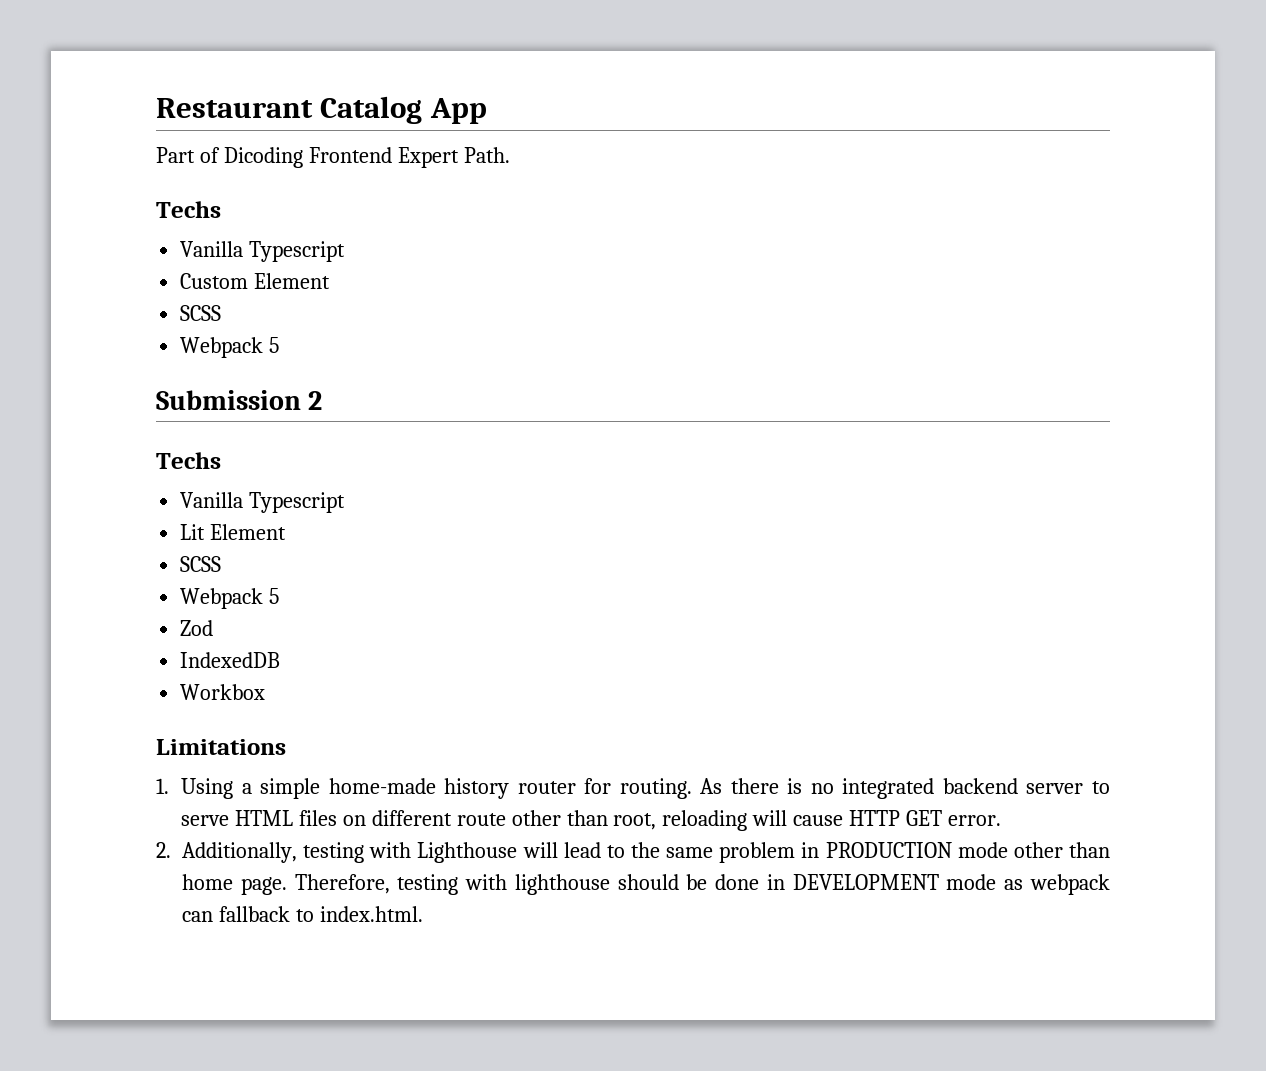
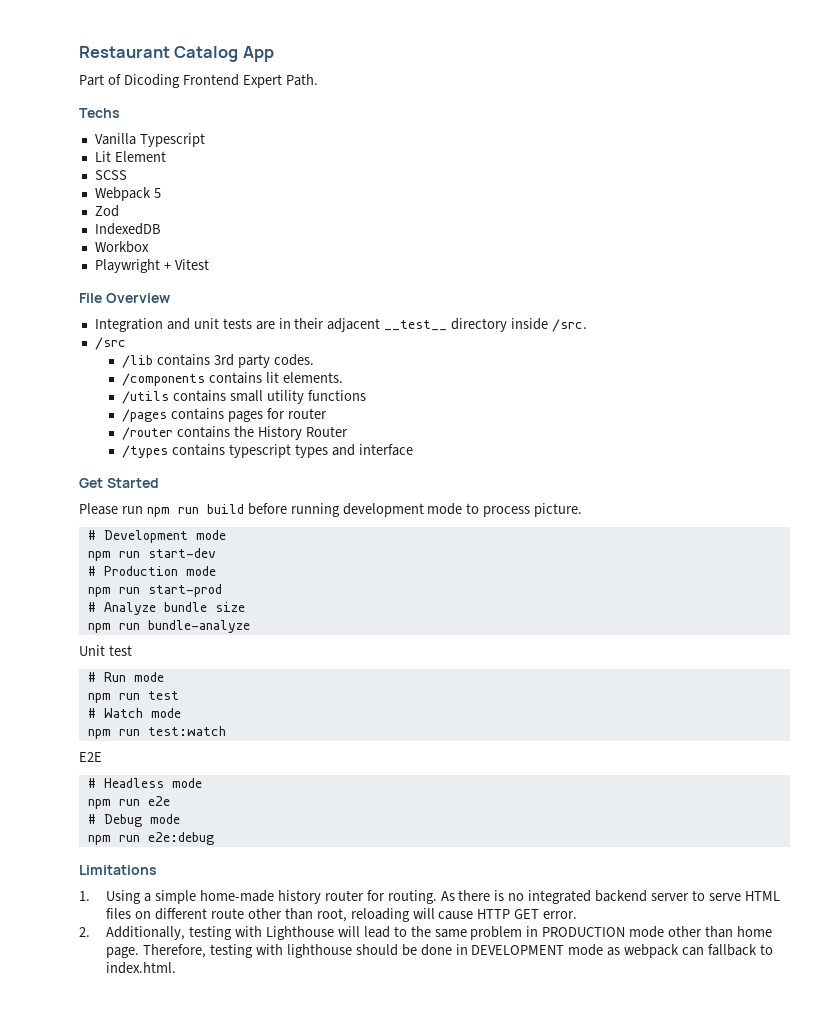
- Custom Element
- SCSS
- Webpack 5
- Submission 2
- Techs
- Vanilla Typescript
+ Playwright + Vitest
+ File Overview
+ Integration and unit tests are in their adjacent __test__ directory inside /src.
+ /src
+ /lib contains 3rd party codes.
+ /components contains lit elements.
+ /utils contains small utility functions
+ /pages contains pages for router
+ /router contains the History Router
+ /types contains typescript types and interface
+ Get Started
+ Please run npm run build before running development mode to process picture.
+ # Development mode
+ npm run start-dev
+ # Production mode
+ npm run start-prod
+ # Analyze bundle size
+ npm run bundle-analyze
+ Unit test
+ # Run mode
+ npm run test
+ # Watch mode
+ npm run test:watch
+ E2E
+ # Headless mode
+ npm run e2e
+ # Debug mode
+ npm run e2e:debug

